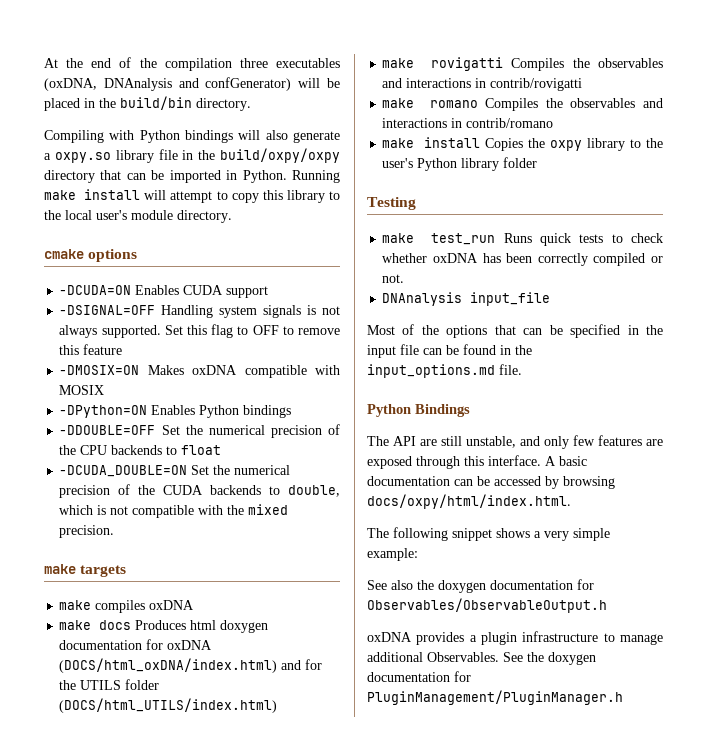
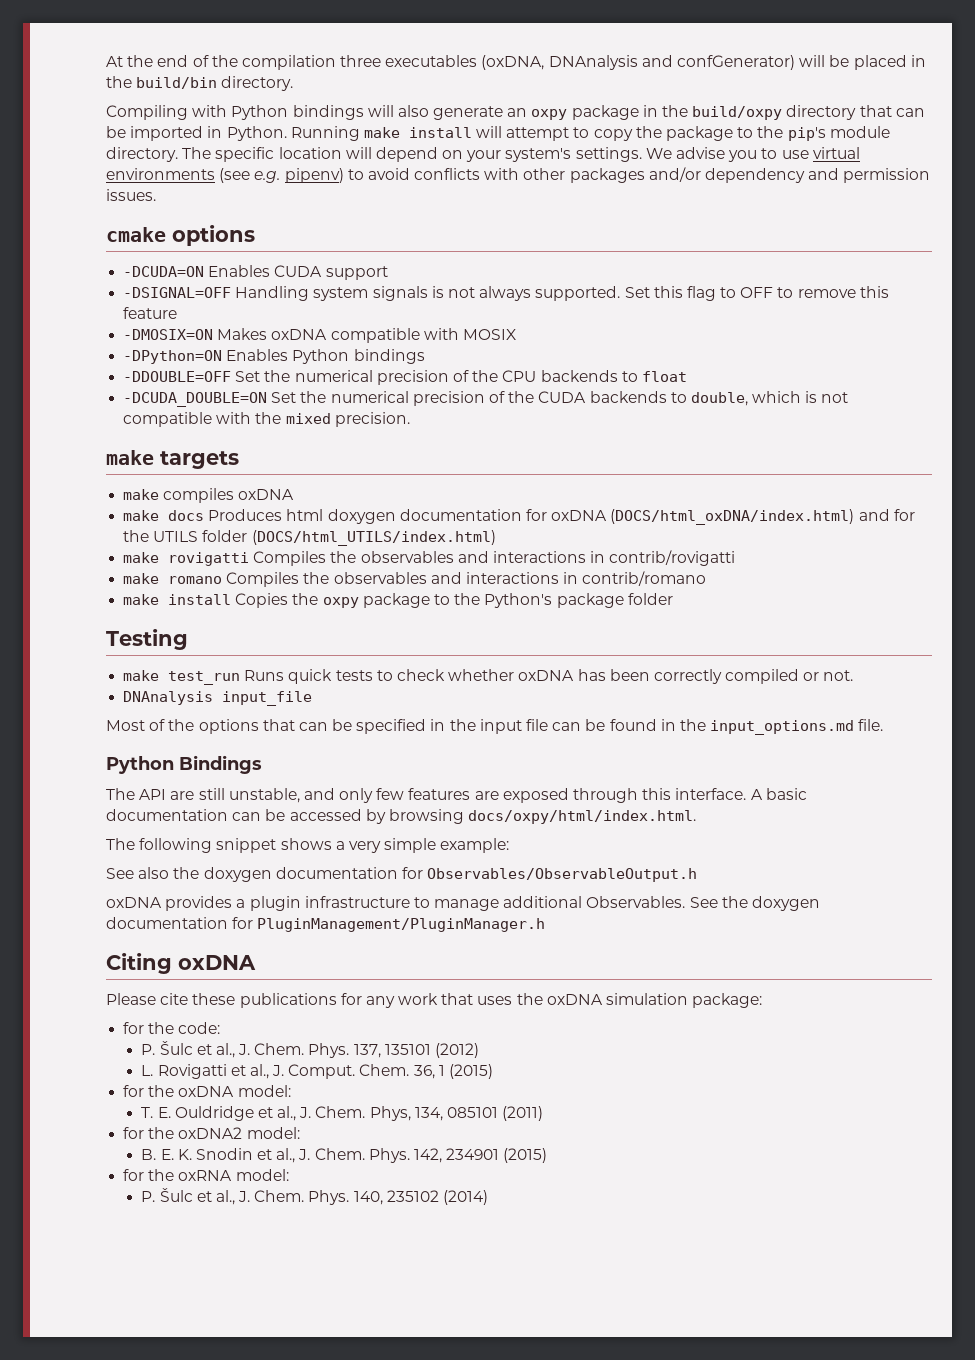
- Compiling with Python bindings will also generate a oxpy.so library file in the build/oxpy/oxpy directory that can be imported in Python.
+ Compiling with Python bindings will also generate an oxpy package in the build/oxpy directory that can be imported in Python.
- Running make install will attempt to copy this library to the local user's module directory.
+ Running make install will attempt to copy the package to the pip's module directory. The specific location will depend on your system's settings. We advise you to use virtual environments (see e.g. pipenv) to avoid conflicts with other packages and/or dependency and permission issues.
- make install Copies the oxpy library to the user's Python library folder
+ make install Copies the oxpy package to the Python's package folder
+ Citing oxDNA
+ Please cite these publications for any work that uses the oxDNA simulation package:
+ for the code:
+ P. Šulc et al., J. Chem. Phys. 137, 135101 (2012)
+ L. Rovigatti et al., J. Comput. Chem. 36, 1 (2015)
+ for the oxDNA model:
+ T. E. Ouldridge et al., J. Chem. Phys, 134, 085101 (2011)
+ for the oxDNA2 model:
+ B. E. K. Snodin et al., J. Chem. Phys. 142, 234901 (2015)
+ for the oxRNA model:
+ P. Šulc et al., J. Chem. Phys. 140, 235102 (2014)

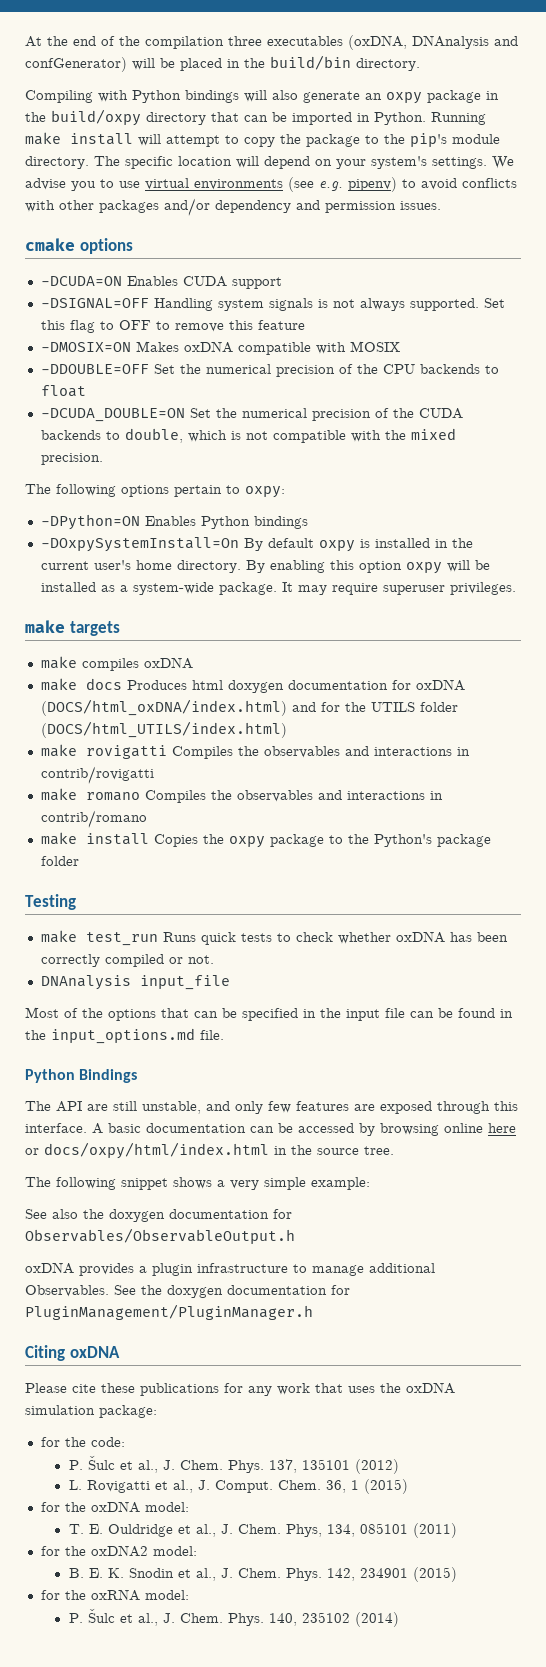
- -DPython=ON Enables Python bindings
+ The following options pertain to oxpy:
+ -DPython=ON Enables Python bindings
+ -DOxpySystemInstall=On By default oxpy is installed in the current user's home directory. By enabling this option oxpy will be installed as a system-wide package. It may require superuser privileges.
- A basic documentation can be accessed by browsing docs/oxpy/html/index.html.
+ A basic documentation can be accessed by browsing online here or docs/oxpy/html/index.html in the source tree.

